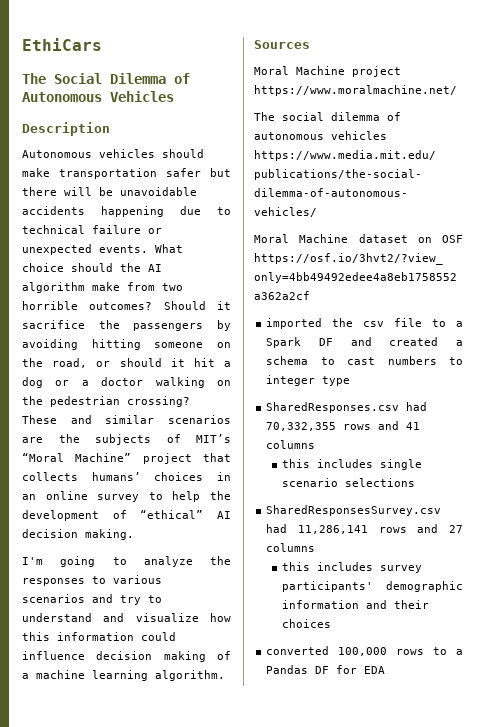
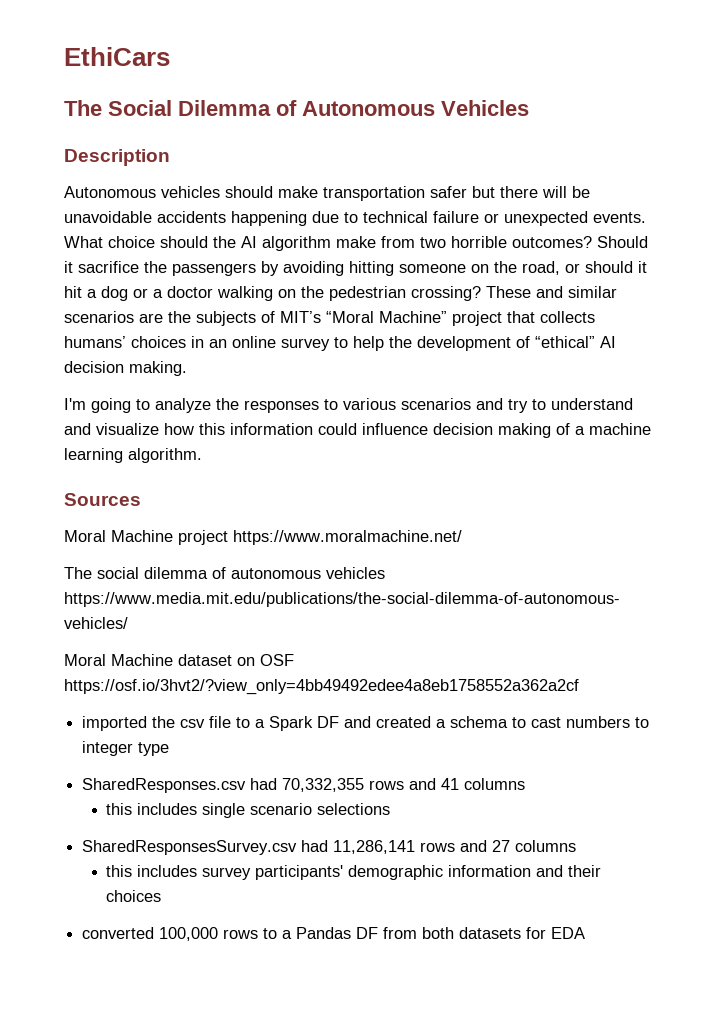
- converted 100,000 rows to a Pandas DF for EDA
+ converted 100,000 rows to a Pandas DF from both datasets for EDA

